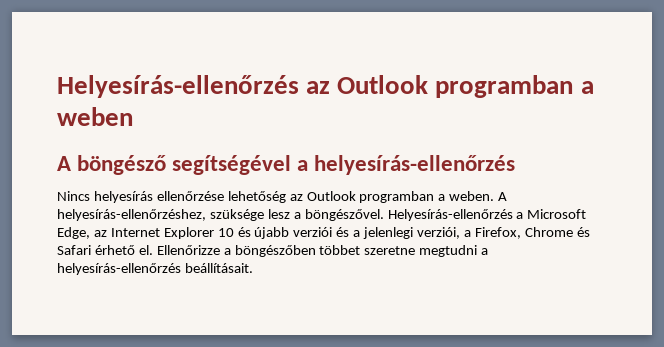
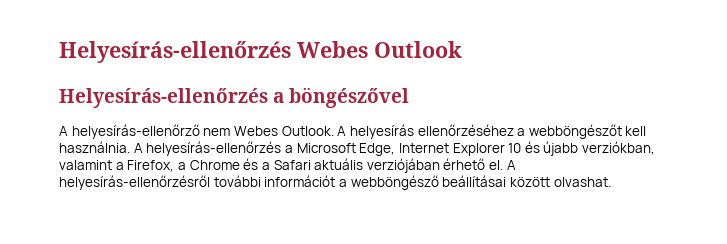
- Helyesírás-ellenőrzés az Outlook programban a weben
- A böngésző segítségével a helyesírás-ellenőrzés
- Nincs helyesírás ellenőrzése lehetőség az Outlook programban a weben. A helyesírás-ellenőrzéshez, szüksége lesz a böngészővel. Helyesírás-ellenőrzés a Microsoft Edge, az Internet Explorer 10 és újabb verziói és a jelenlegi verziói, a Firefox, Chrome és Safari érhető el. Ellenőrizze a böngészőben többet szeretne megtudni a helyesírás-ellenőrzés beállításait.
+ Helyesírás-ellenőrzés Webes Outlook
+ Helyesírás-ellenőrzés a böngészővel
+ A helyesírás-ellenőrző nem Webes Outlook. A helyesírás ellenőrzéséhez a webböngészőt kell használnia. A helyesírás-ellenőrzés a Microsoft Edge, Internet Explorer 10 és újabb verziókban, valamint a Firefox, a Chrome és a Safari aktuális verziójában érhető el. A helyesírás-ellenőrzésről további információt a webböngésző beállításai között olvashat.

